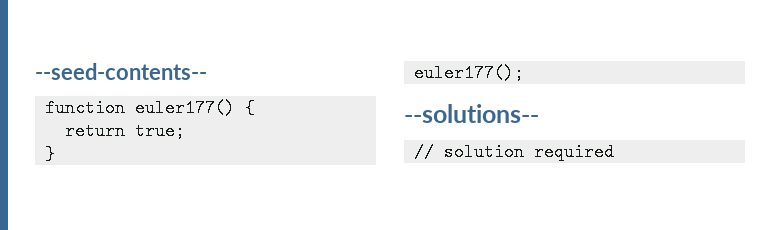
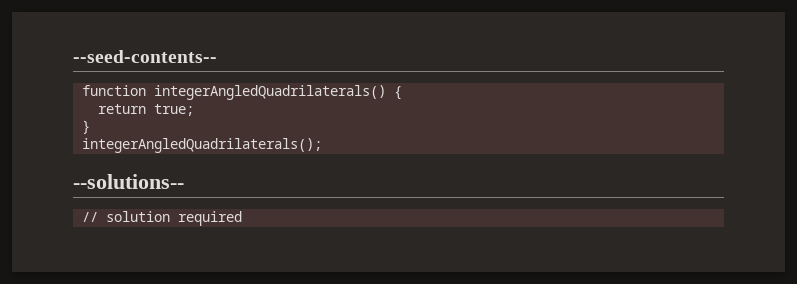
- function euler177() {
+ function integerAngledQuadrilaterals() {
- euler177();
+ integerAngledQuadrilaterals();

